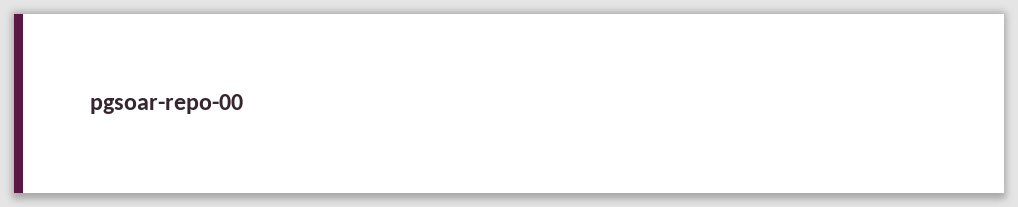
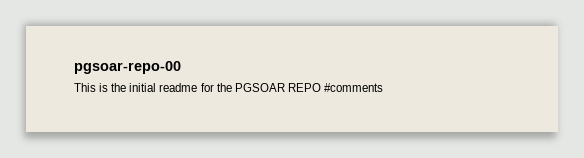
+ This is the initial readme for the PGSOAR REPO #comments

